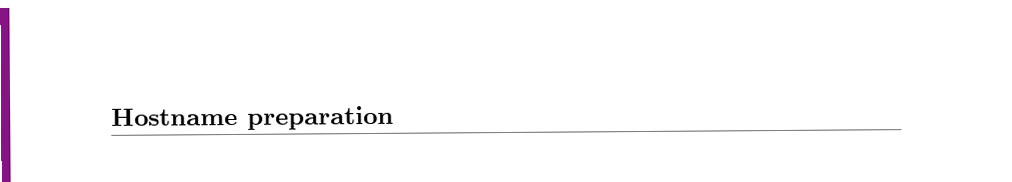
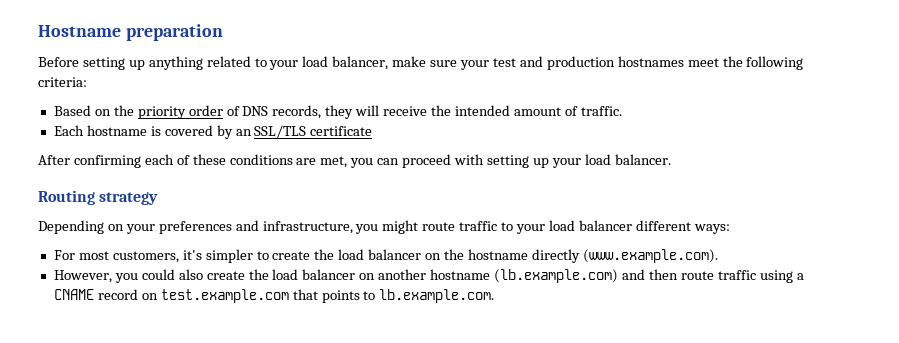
+ Before setting up anything related to your load balancer, make sure your test and production hostnames meet the following criteria:
+ Based on the priority order of DNS records, they will receive the intended amount of traffic.
+ Each hostname is covered by an SSL/TLS certificate
+ After confirming each of these conditions are met, you can proceed with setting up your load balancer.
+ Routing strategy
+ Depending on your preferences and infrastructure, you might route traffic to your load balancer different ways:
+ For most customers, it's simpler to create the load balancer on the hostname directly (www.example.com).
+ However, you could also create the load balancer on another hostname (lb.example.com) and then route traffic using a CNAME record on test.example.com that points to lb.example.com.

